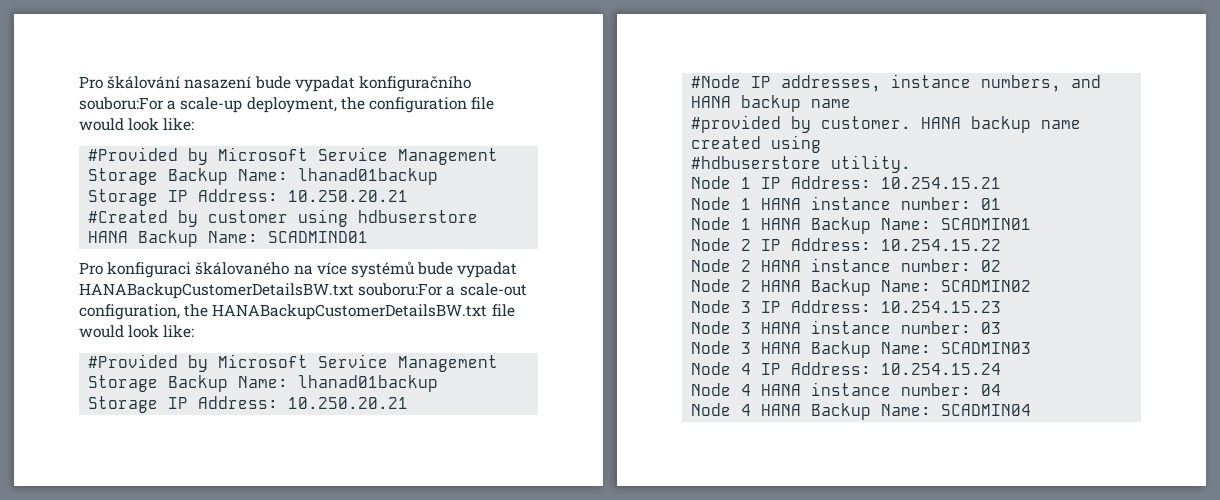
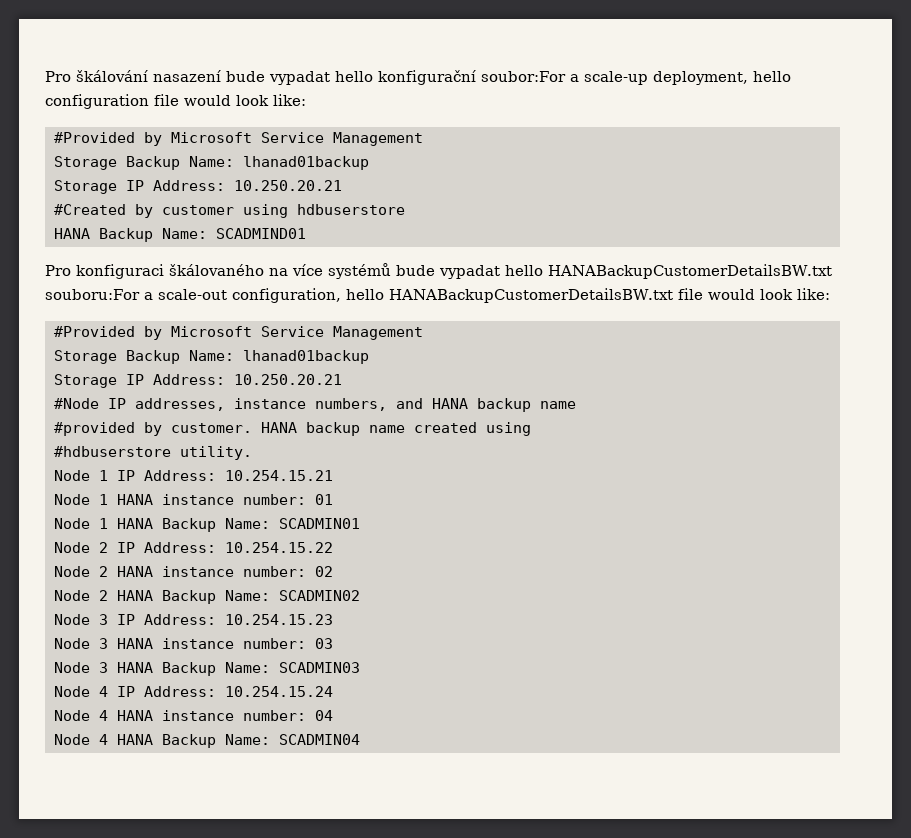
- Pro škálování nasazení bude vypadat konfiguračního souboru:For a scale-up deployment, the configuration file would look like:
+ Pro škálování nasazení bude vypadat hello konfigurační soubor:For a scale-up deployment, hello configuration file would look like:
- Pro konfiguraci škálovaného na více systémů bude vypadat HANABackupCustomerDetailsBW.txt souboru:For a scale-out configuration, the HANABackupCustomerDetailsBW.txt file would look like:
+ Pro konfiguraci škálovaného na více systémů bude vypadat hello HANABackupCustomerDetailsBW.txt souboru:For a scale-out configuration, hello HANABackupCustomerDetailsBW.txt file would look like:

